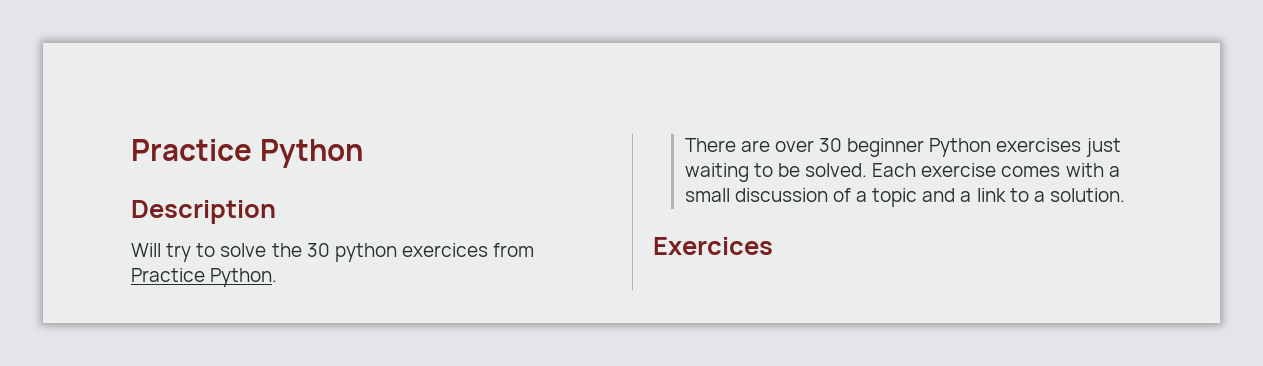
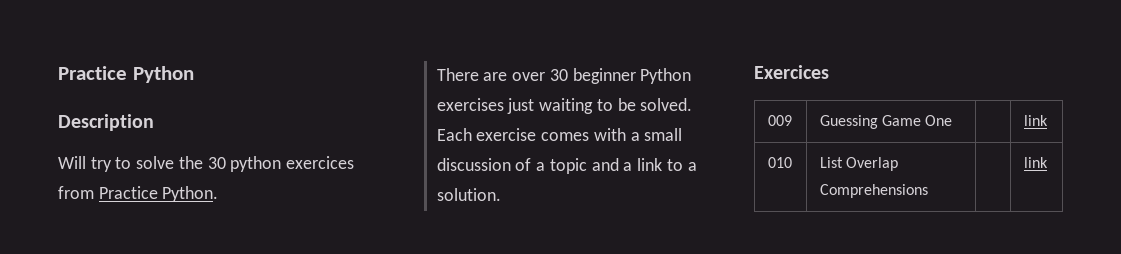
+ 009 | Guessing Game One | | link
+ 010 | List Overlap Comprehensions | | link

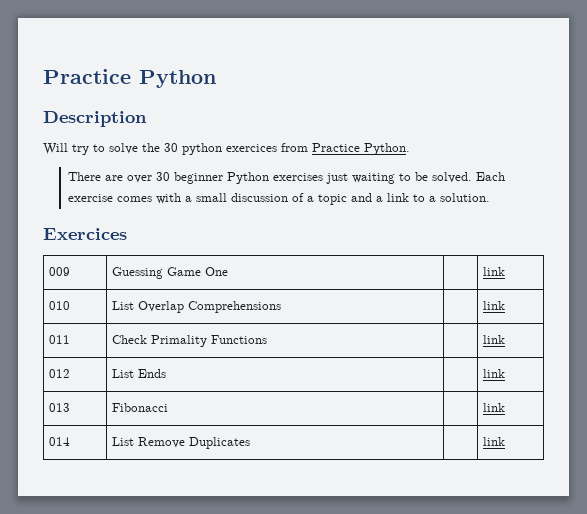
+ 011 | Check Primality Functions | | link
+ 012 | List Ends | | link
+ 013 | Fibonacci | | link
+ 014 | List Remove Duplicates | | link

